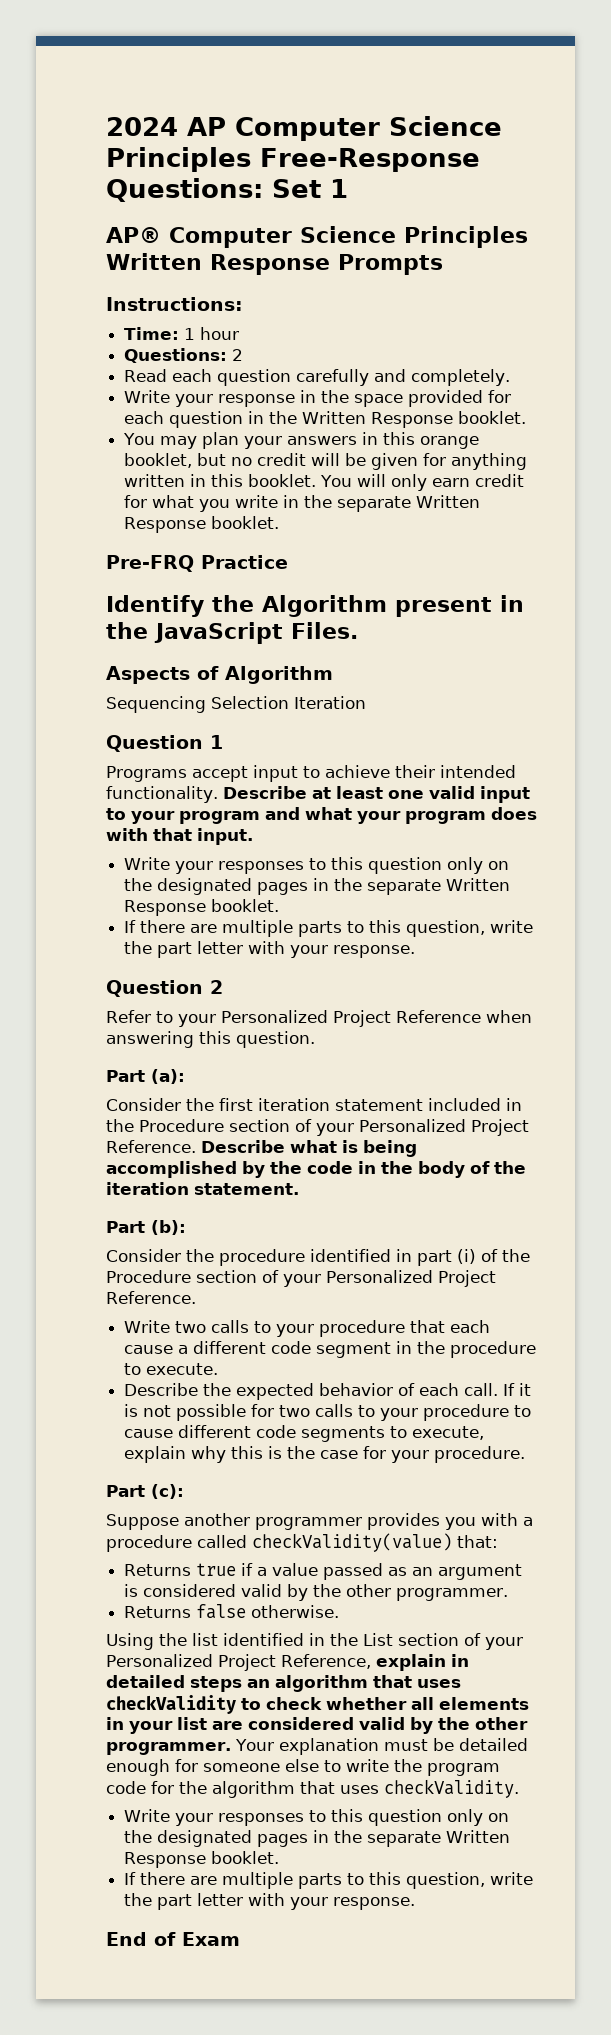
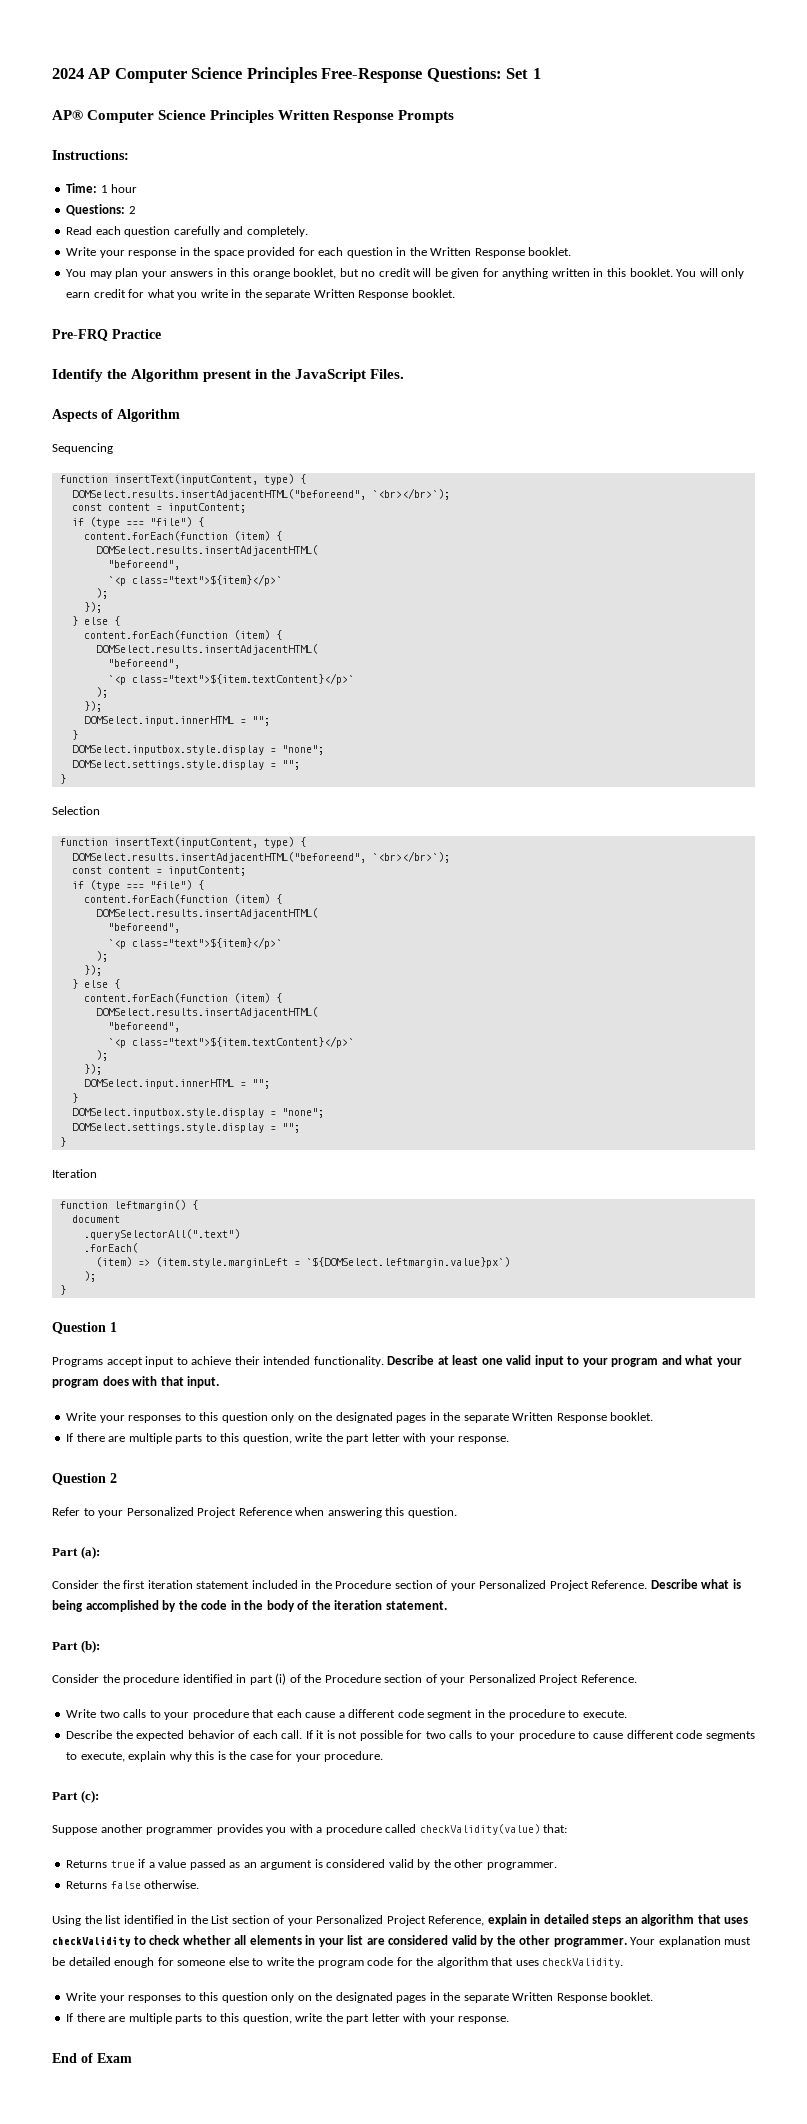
- Sequencing Selection Iteration
+ Sequencing
+ function insertText(inputContent, type) {
+ DOMSelect.results.insertAdjacentHTML("beforeend", `<br></br>`);
+ const content = inputContent;
+ if (type === "file") {
+ content.forEach(function (item) {
+ DOMSelect.results.insertAdjacentHTML(
+ "beforeend",
+ `<p class="text">${item}</p>`
+ );
+ });
+ } else {
+ content.forEach(function (item) {
+ DOMSelect.results.insertAdjacentHTML(
+ "beforeend",
+ `<p class="text">${item.textContent}</p>`
+ );
+ });
+ DOMSelect.input.innerHTML = "";
+ }
+ DOMSelect.inputbox.style.display = "none";
+ DOMSelect.settings.style.display = "";
+ }
+ Selection
+ function insertText(inputContent, type) {
+ DOMSelect.results.insertAdjacentHTML("beforeend", `<br></br>`);
+ const content = inputContent;
+ if (type === "file") {
+ content.forEach(function (item) {
+ DOMSelect.results.insertAdjacentHTML(
+ "beforeend",
+ `<p class="text">${item}</p>`
+ );
+ });
+ } else {
+ content.forEach(function (item) {
+ DOMSelect.results.insertAdjacentHTML(
+ "beforeend",
+ `<p class="text">${item.textContent}</p>`
+ );
+ });
+ DOMSelect.input.innerHTML = "";
+ }
+ DOMSelect.inputbox.style.display = "none";
+ DOMSelect.settings.style.display = "";
+ }
+ Iteration
+ function leftmargin() {
+ document
+ .querySelectorAll(".text")
+ .forEach(
+ (item) => (item.style.marginLeft = `${DOMSelect.leftmargin.value}px`)
+ );
+ }

